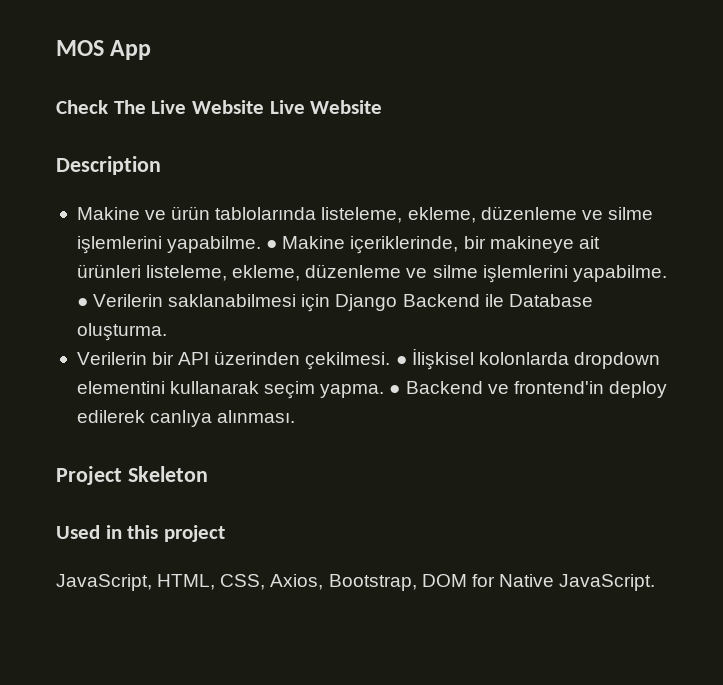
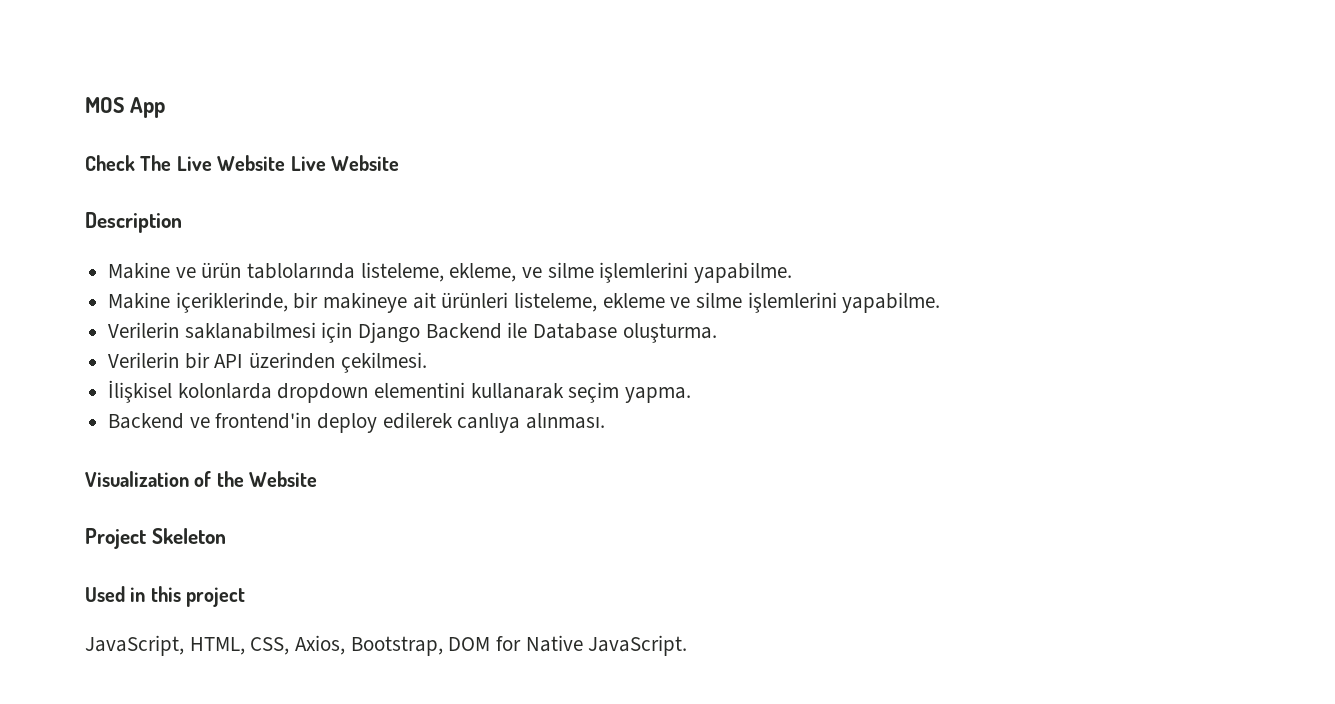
- Makine ve ürün tablolarında listeleme, ekleme, düzenleme ve silme işlemlerini yapabilme. ● Makine içeriklerinde, bir makineye ait ürünleri listeleme, ekleme, düzenleme ve silme işlemlerini yapabilme. ● Verilerin saklanabilmesi için Django Backend ile Database oluşturma.
+ Makine ve ürün tablolarında listeleme, ekleme, ve silme işlemlerini yapabilme.
+ Makine içeriklerinde, bir makineye ait ürünleri listeleme, ekleme ve silme işlemlerini yapabilme.
+ Verilerin saklanabilmesi için Django Backend ile Database oluşturma.
- Verilerin bir API üzerinden çekilmesi. ● İlişkisel kolonlarda dropdown elementini kullanarak seçim yapma. ● Backend ve frontend'in deploy edilerek canlıya alınması.
+ Verilerin bir API üzerinden çekilmesi.
+ İlişkisel kolonlarda dropdown elementini kullanarak seçim yapma.
+ Backend ve frontend'in deploy edilerek canlıya alınması.
+ Visualization of the Website

